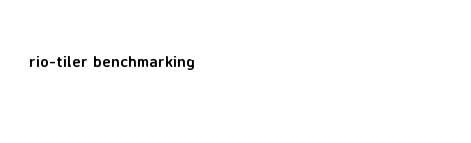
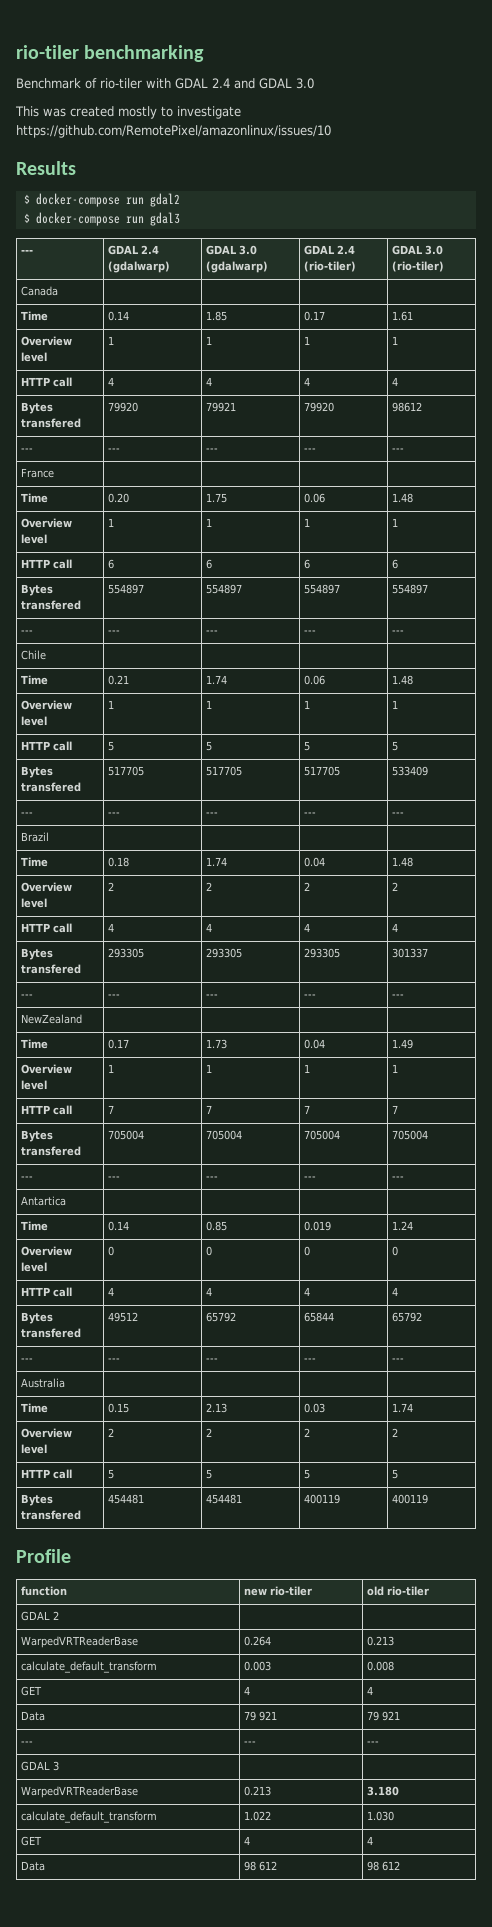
+ Benchmark of rio-tiler with GDAL 2.4 and GDAL 3.0
+ This was created mostly to investigate https://github.com/RemotePixel/amazonlinux/issues/10
+ Results
+ $ docker-compose run gdal2
+ $ docker-compose run gdal3
+ --- | GDAL 2.4 (gdalwarp) | GDAL 3.0 (gdalwarp) | GDAL 2.4 (rio-tiler) | GDAL 3.0 (rio-tiler)
+ Canada | | | |
+ Time | 0.14 | 1.85 | 0.17 | 1.61
+ Overview level | 1 | 1 | 1 | 1
+ HTTP call | 4 | 4 | 4 | 4
+ Bytes transfered | 79920 | 79921 | 79920 | 98612
+ --- | --- | --- | --- | ---
+ France | | | |
+ Time | 0.20 | 1.75 | 0.06 | 1.48
+ Overview level | 1 | 1 | 1 | 1
+ HTTP call | 6 | 6 | 6 | 6
+ Bytes transfered | 554897 | 554897 | 554897 | 554897
+ --- | --- | --- | --- | ---
+ Chile | | | |
+ Time | 0.21 | 1.74 | 0.06 | 1.48
+ Overview level | 1 | 1 | 1 | 1
+ HTTP call | 5 | 5 | 5 | 5
+ Bytes transfered | 517705 | 517705 | 517705 | 533409
+ --- | --- | --- | --- | ---
+ Brazil | | | |
+ Time | 0.18 | 1.74 | 0.04 | 1.48
+ Overview level | 2 | 2 | 2 | 2
+ HTTP call | 4 | 4 | 4 | 4
+ Bytes transfered | 293305 | 293305 | 293305 | 301337
+ --- | --- | --- | --- | ---
+ NewZealand | | | |
+ Time | 0.17 | 1.73 | 0.04 | 1.49
+ Overview level | 1 | 1 | 1 | 1
+ HTTP call | 7 | 7 | 7 | 7
+ Bytes transfered | 705004 | 705004 | 705004 | 705004
+ --- | --- | --- | --- | ---
+ Antartica | | | |
+ Time | 0.14 | 0.85 | 0.019 | 1.24
+ Overview level | 0 | 0 | 0 | 0
+ HTTP call | 4 | 4 | 4 | 4
+ Bytes transfered | 49512 | 65792 | 65844 | 65792
+ --- | --- | --- | --- | ---
+ Australia | | | |
+ Time | 0.15 | 2.13 | 0.03 | 1.74
+ Overview level | 2 | 2 | 2 | 2
+ HTTP call | 5 | 5 | 5 | 5
+ Bytes transfered | 454481 | 454481 | 400119 | 400119
+ Profile
+ function | new rio-tiler | old rio-tiler
+ GDAL 2 | |
+ WarpedVRTReaderBase | 0.264 | 0.213
+ calculate_default_transform | 0.003 | 0.008
+ GET | 4 | 4
+ Data | 79 921 | 79 921
+ --- | --- | ---
+ GDAL 3 | |
+ WarpedVRTReaderBase | 0.213 | 3.180
+ calculate_default_transform | 1.022 | 1.030
+ GET | 4 | 4
+ Data | 98 612 | 98 612

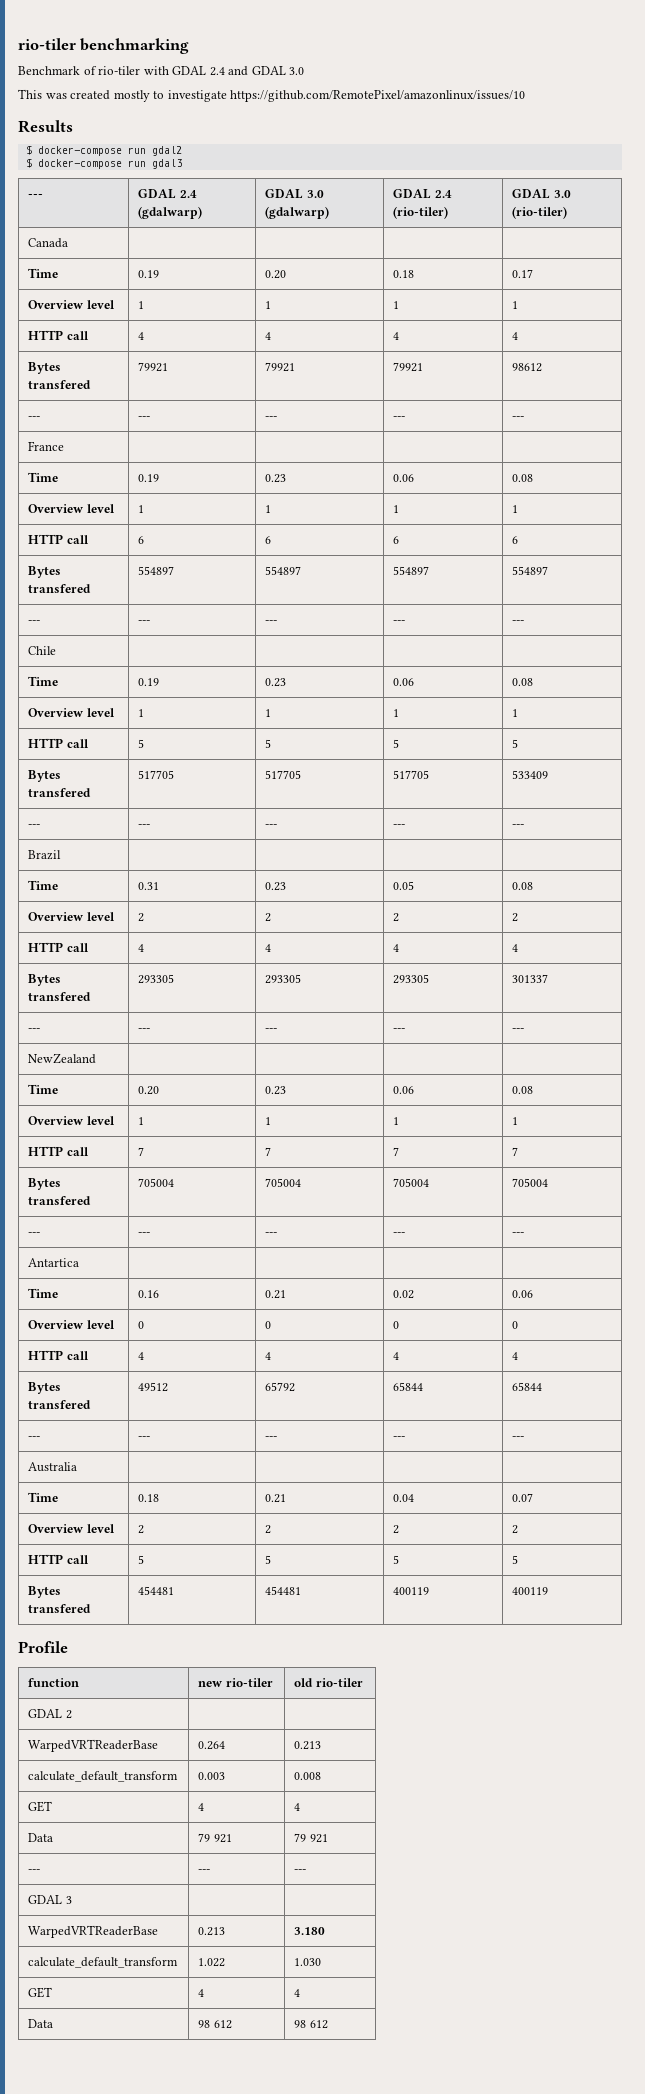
- Time | 0.14 | 1.85 | 0.17 | 1.61
+ Time | 0.19 | 0.20 | 0.18 | 0.17
- Bytes transfered | 79920 | 79921 | 79920 | 98612
+ Bytes transfered | 79921 | 79921 | 79921 | 98612
  France | | | |
- Time | 0.20 | 1.75 | 0.06 | 1.48
+ Time | 0.19 | 0.23 | 0.06 | 0.08
  Chile | | | |
- Time | 0.21 | 1.74 | 0.06 | 1.48
+ Time | 0.19 | 0.23 | 0.06 | 0.08
- Time | 0.18 | 1.74 | 0.04 | 1.48
+ Time | 0.31 | 0.23 | 0.05 | 0.08
- Time | 0.17 | 1.73 | 0.04 | 1.49
+ Time | 0.20 | 0.23 | 0.06 | 0.08
- Time | 0.14 | 0.85 | 0.019 | 1.24
+ Time | 0.16 | 0.21 | 0.02 | 0.06
- Bytes transfered | 49512 | 65792 | 65844 | 65792
+ Bytes transfered | 49512 | 65792 | 65844 | 65844
- Time | 0.15 | 2.13 | 0.03 | 1.74
+ Time | 0.18 | 0.21 | 0.04 | 0.07

